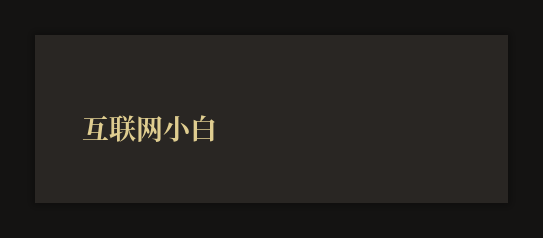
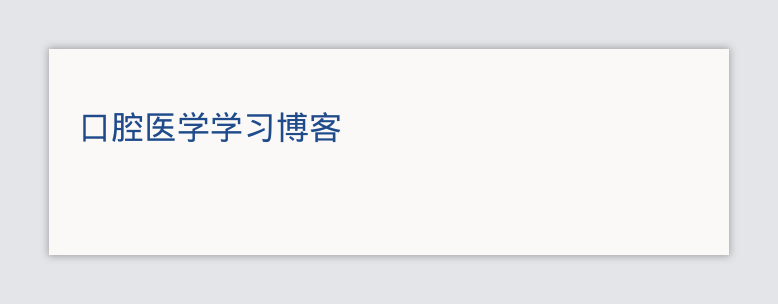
- 互联网小白
+ 口腔医学学习博客

